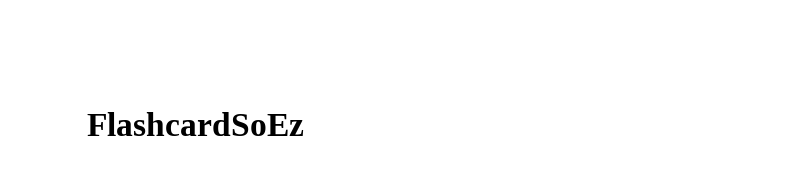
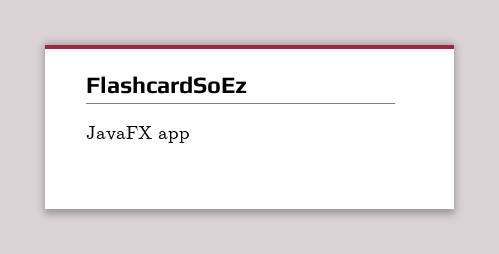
+ JavaFX app

